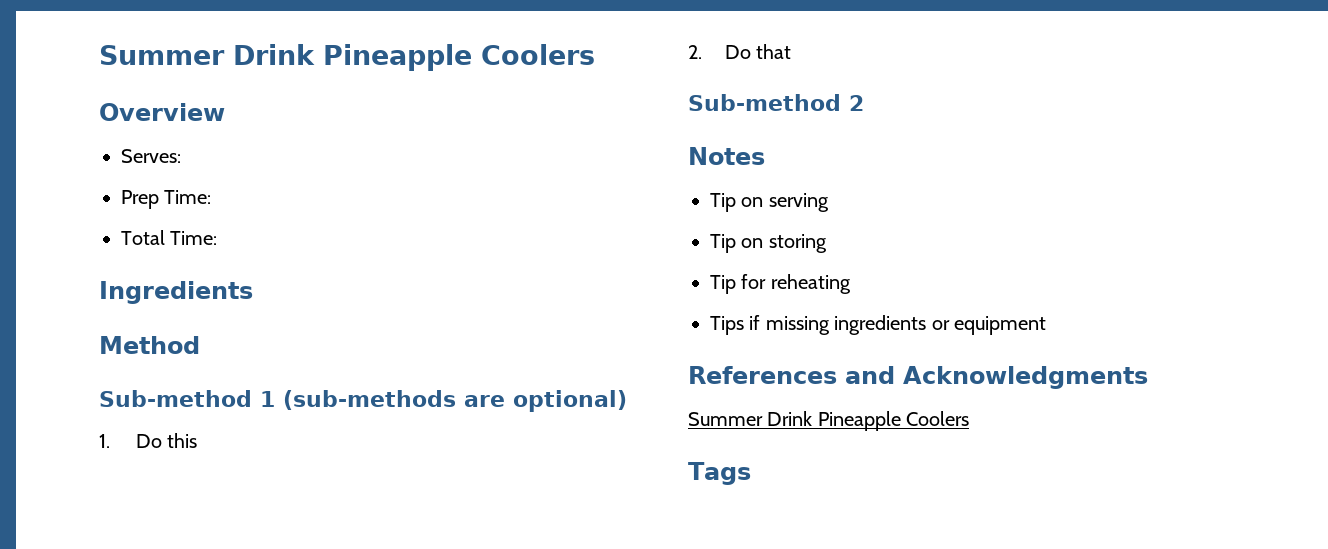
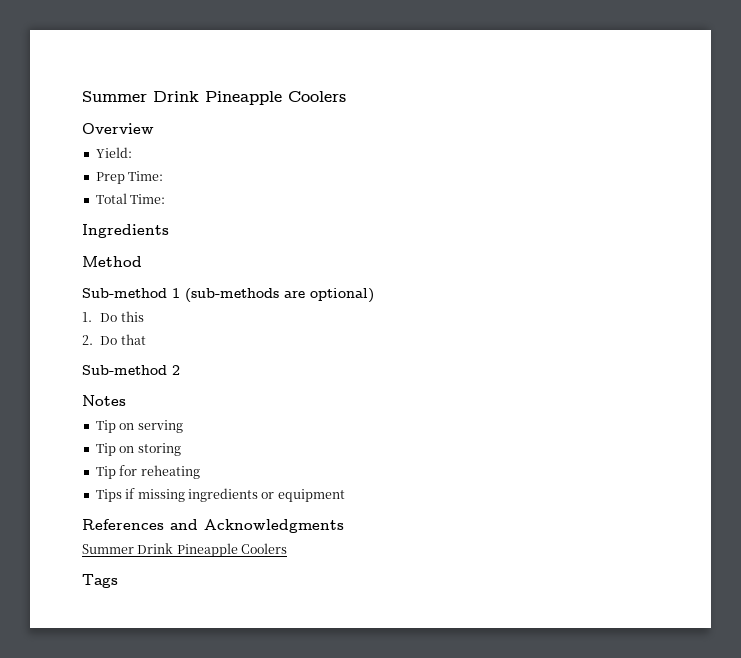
- Serves:
+ Yield:

